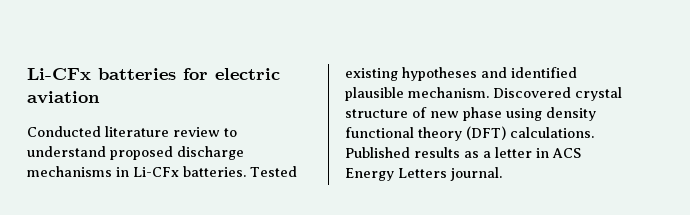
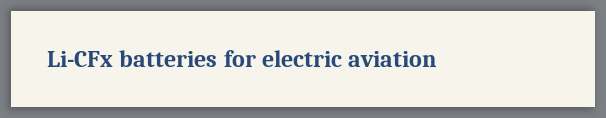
- Conducted literature review to understand proposed discharge mechanisms in Li-CFx batteries. Tested existing hypotheses and identified plausible mechanism. Discovered crystal structure of new phase using density functional theory (DFT) calculations. Published results as a letter in ACS Energy Letters journal.

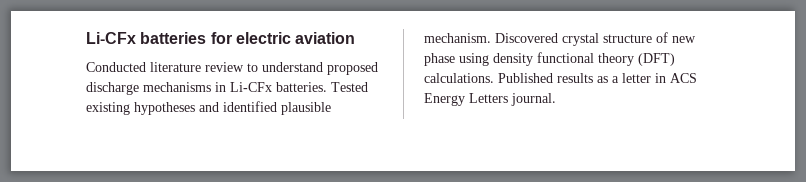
+ Conducted literature review to understand proposed discharge mechanisms in Li-CFx batteries. Tested existing hypotheses and identified plausible mechanism. Discovered crystal structure of new phase using density functional theory (DFT) calculations. Published results as a letter in ACS Energy Letters journal.

